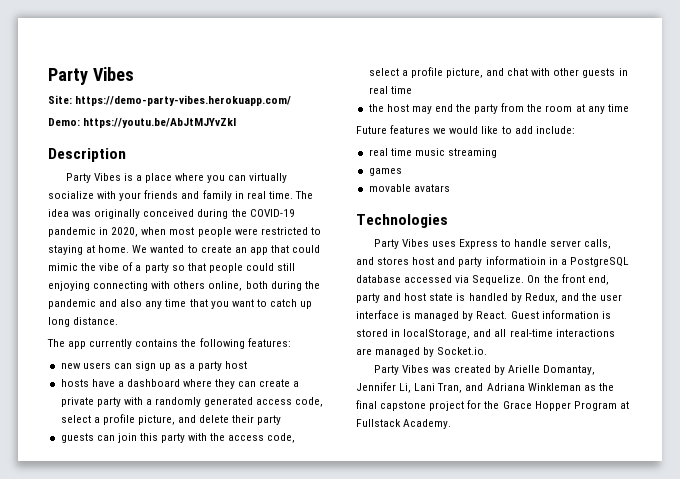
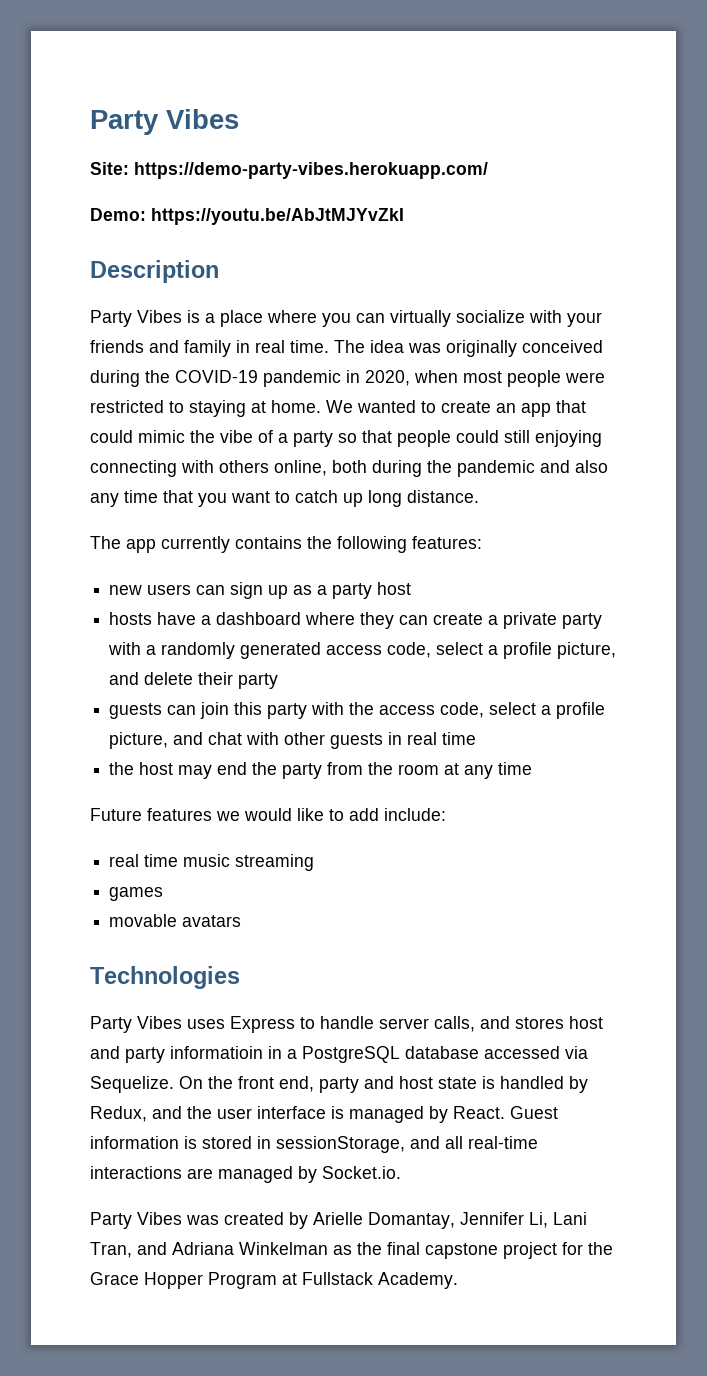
- Guest information is stored in localStorage, and all real-time interactions are managed by Socket.io.
+ Guest information is stored in sessionStorage, and all real-time interactions are managed by Socket.io.
- Party Vibes was created by Arielle Domantay, Jennifer Li, Lani Tran, and Adriana Winkleman as the final capstone project for the Grace Hopper Program at Fullstack Academy.
+ Party Vibes was created by Arielle Domantay, Jennifer Li, Lani Tran, and Adriana Winkelman as the final capstone project for the Grace Hopper Program at Fullstack Academy.

